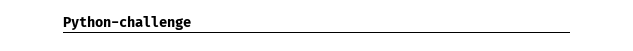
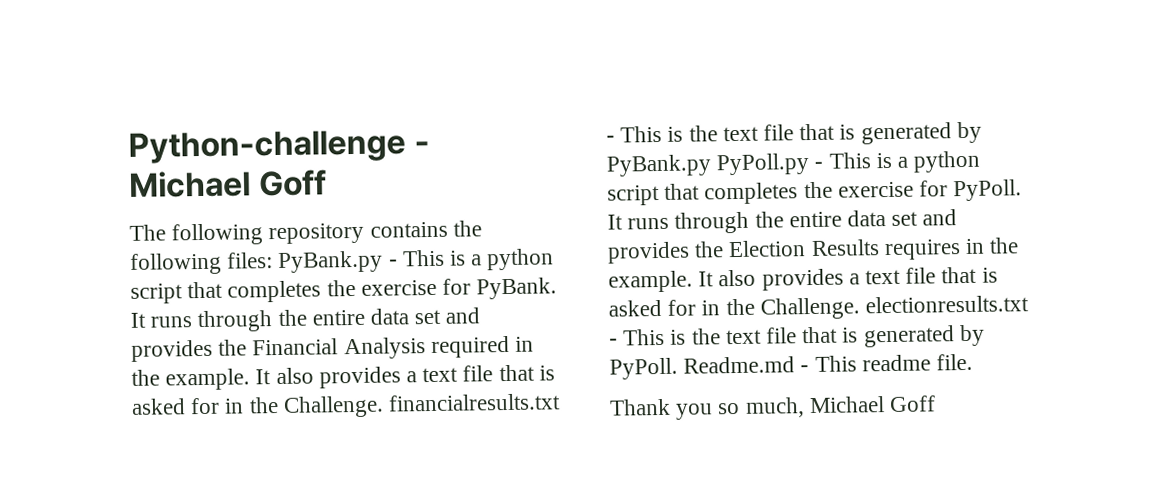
- Python-challenge
+ Python-challenge - Michael Goff
+ The following repository contains the following files: PyBank.py - This is a python script that completes the exercise for PyBank. It runs through the entire data set and provides the Financial Analysis required in the example. It also provides a text file that is asked for in the Challenge. financialresults.txt - This is the text file that is generated by PyBank.py PyPoll.py - This is a python script that completes the exercise for PyPoll. It runs through the entire data set and provides the Election Results requires in the example. It also provides a text file that is asked for in the Challenge. electionresults.txt - This is the text file that is generated by PyPoll. Readme.md - This readme file.
+ Thank you so much, Michael Goff

